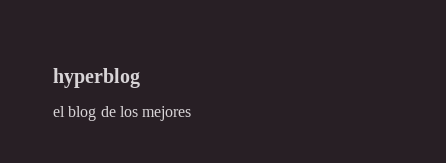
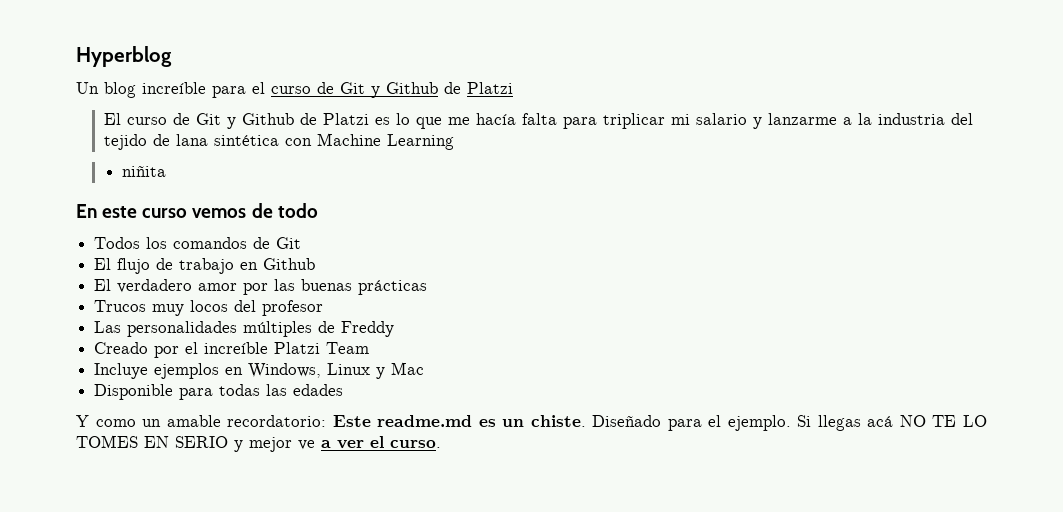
- hyperblog
- el blog de los mejores
+ Hyperblog
+ Un blog increíble para el curso de Git y Github de Platzi
+ El curso de Git y Github de Platzi es lo que me hacía falta para triplicar mi salario y lanzarme a la industria del tejido de lana sintética con Machine Learning
+ niñita
+ En este curso vemos de todo
+ Todos los comandos de Git
+ El flujo de trabajo en Github
+ El verdadero amor por las buenas prácticas
+ Trucos muy locos del profesor
+ Las personalidades múltiples de Freddy
+ Creado por el increíble Platzi Team
+ Incluye ejemplos en Windows, Linux y Mac
+ Disponible para todas las edades
+ Y como un amable recordatorio: Este readme.md es un chiste. Diseñado para el ejemplo. Si llegas acá NO TE LO TOMES EN SERIO y mejor ve a ver el curso.

